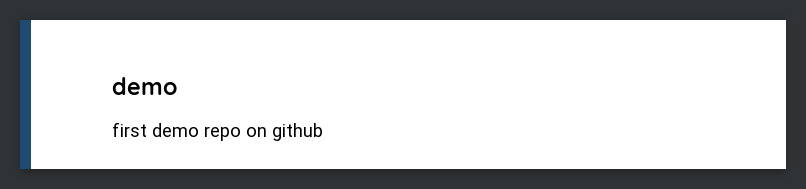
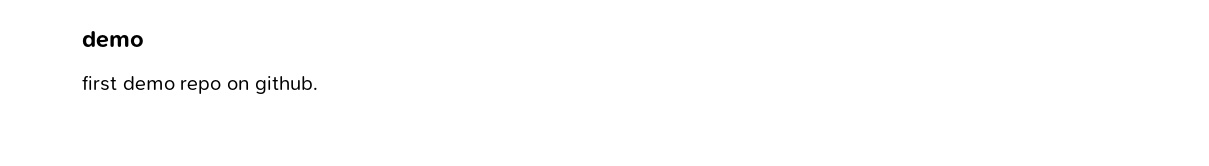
- first demo repo on github
+ first demo repo on github.

